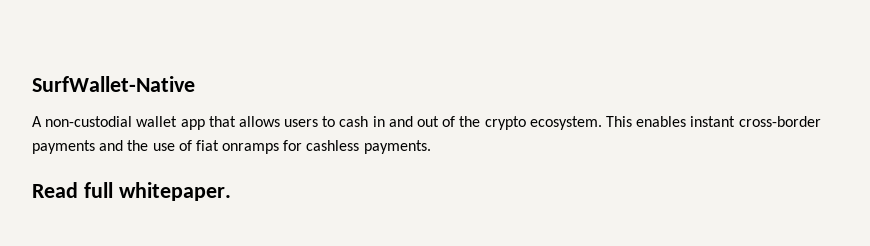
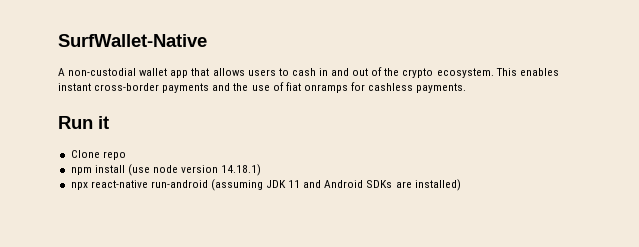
- Read full whitepaper.
+ Run it
+ Clone repo
+ npm install (use node version 14.18.1)
+ npx react-native run-android (assuming JDK 11 and Android SDKs are installed)

